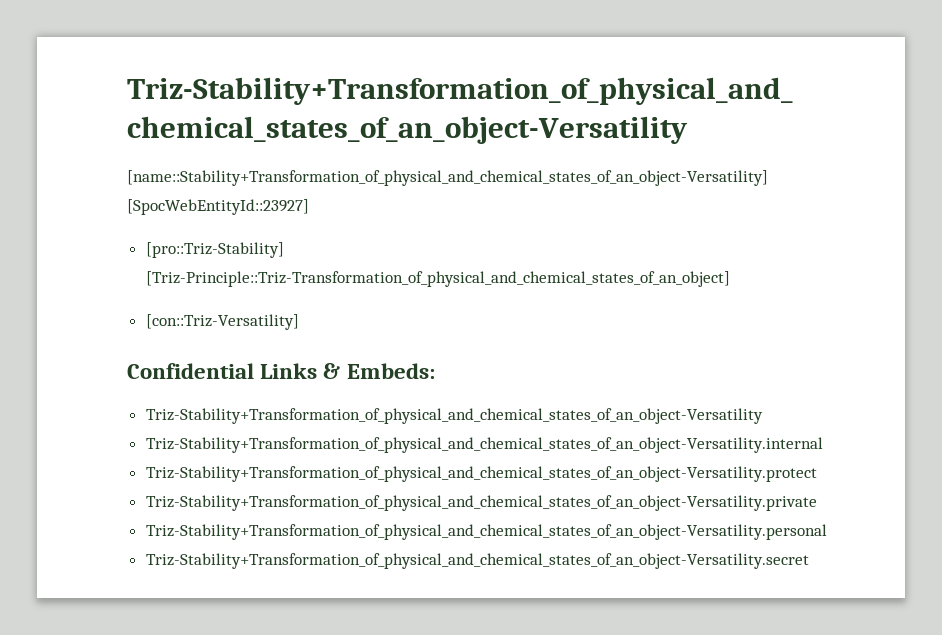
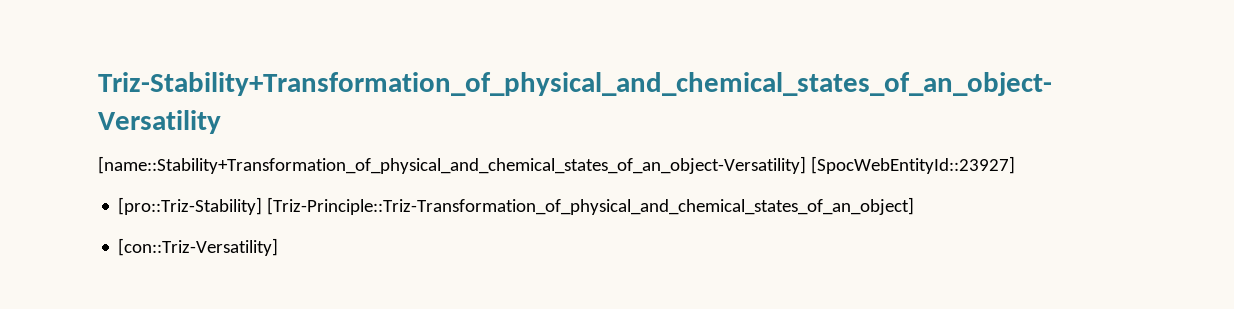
- Confidential Links & Embeds:
- Triz-Stability+Transformation_of_physical_and_chemical_states_of_an_object-Versatility
- Triz-Stability+Transformation_of_physical_and_chemical_states_of_an_object-Versatility.internal
- Triz-Stability+Transformation_of_physical_and_chemical_states_of_an_object-Versatility.protect
- Triz-Stability+Transformation_of_physical_and_chemical_states_of_an_object-Versatility.private
- Triz-Stability+Transformation_of_physical_and_chemical_states_of_an_object-Versatility.personal
- Triz-Stability+Transformation_of_physical_and_chemical_states_of_an_object-Versatility.secret

